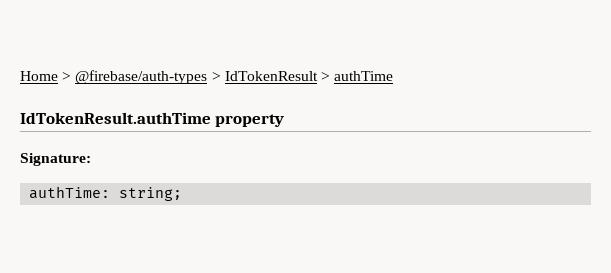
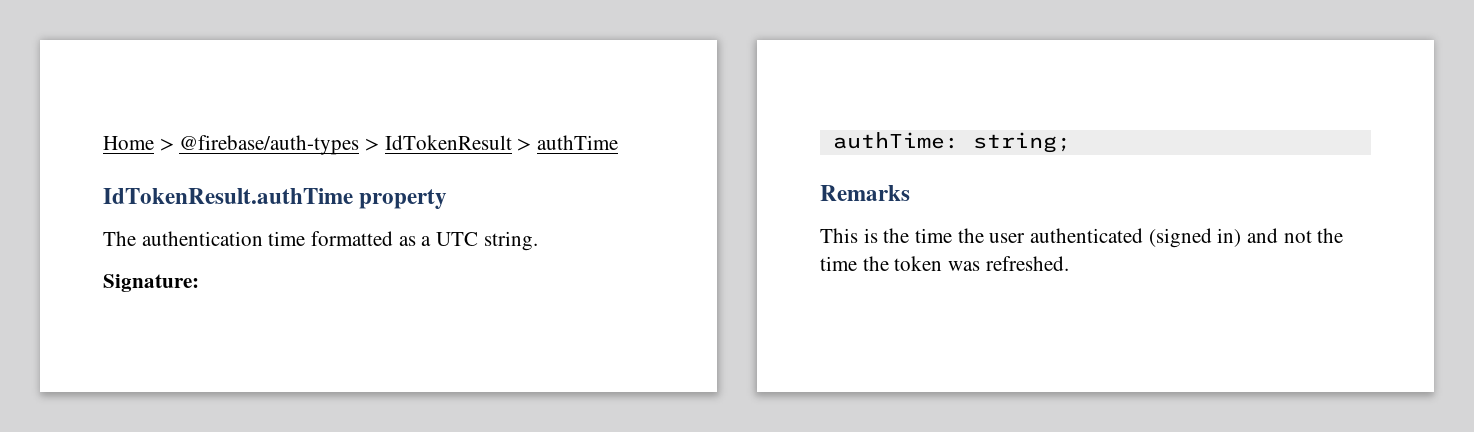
+ The authentication time formatted as a UTC string.
  Signature:
  authTime: string;
+ Remarks
+ This is the time the user authenticated (signed in) and not the time the token was refreshed.

